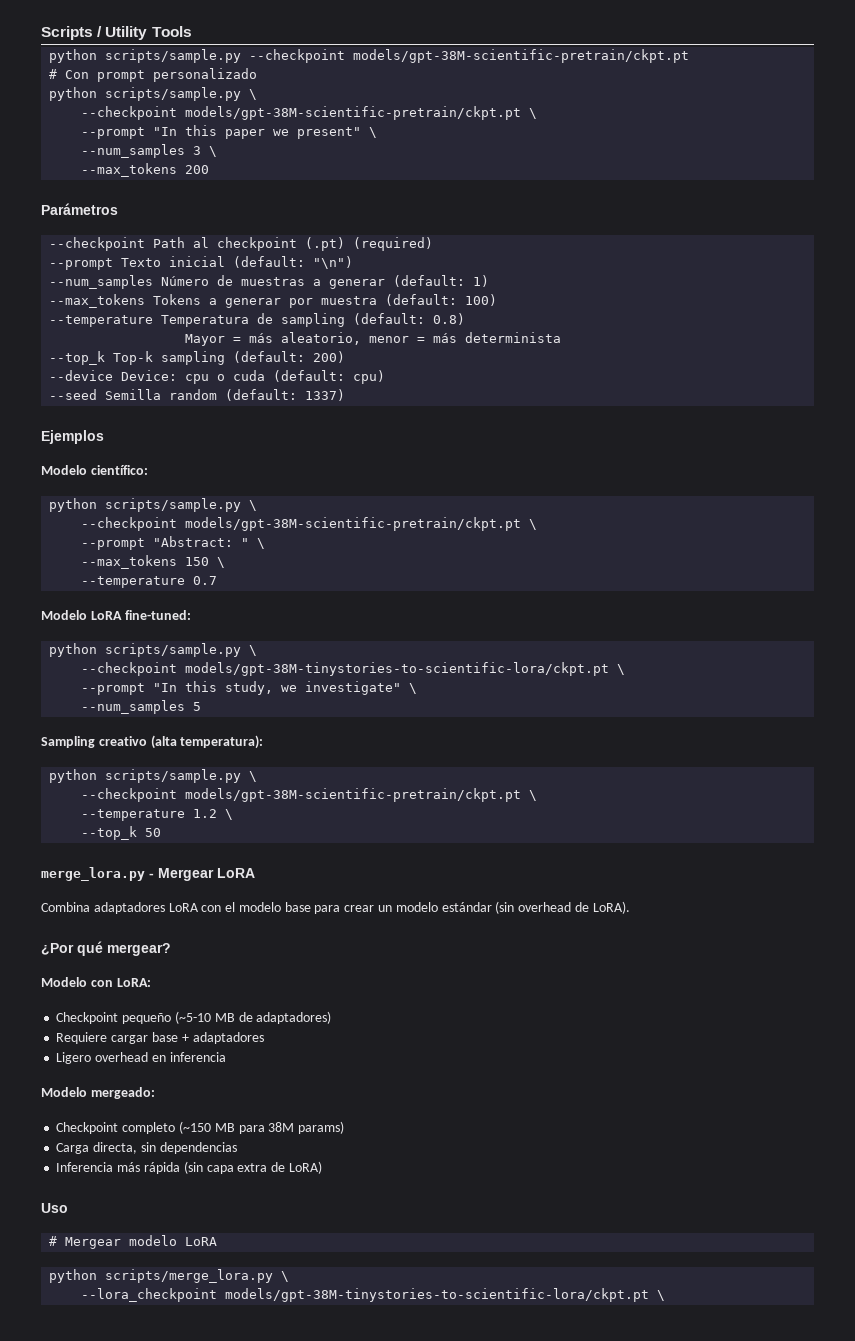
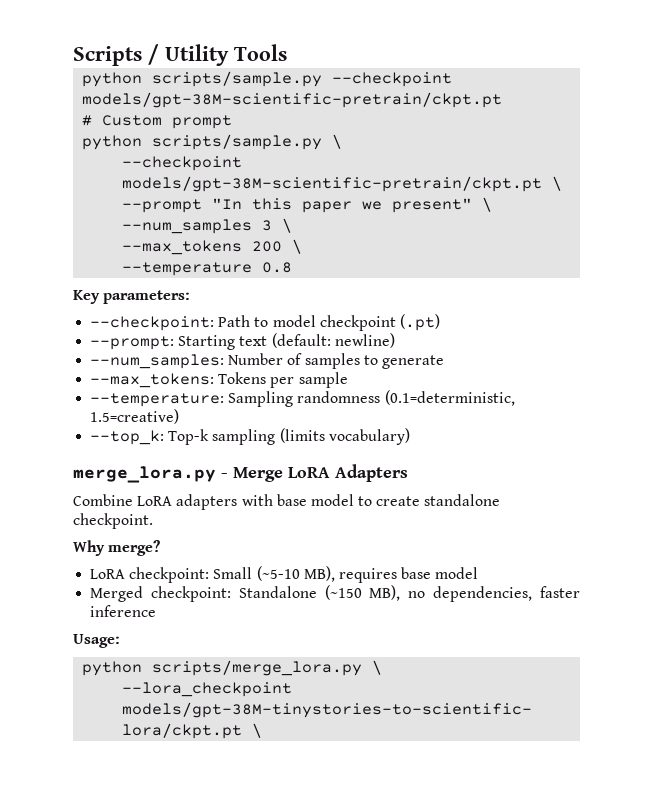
- # Con prompt personalizado
+ # Custom prompt
- --max_tokens 200
- Parámetros
- --checkpoint Path al checkpoint (.pt) (required)
- --prompt Texto inicial (default: "\n")
- --num_samples Número de muestras a generar (default: 1)
- --max_tokens Tokens a generar por muestra (default: 100)
- --temperature Temperatura de sampling (default: 0.8)
- Mayor = más aleatorio, menor = más determinista
- --top_k Top-k sampling (default: 200)
- --device Device: cpu o cuda (default: cpu)
- --seed Semilla random (default: 1337)
- Ejemplos
- Modelo científico:
- python scripts/sample.py \
- --checkpoint models/gpt-38M-scientific-pretrain/ckpt.pt \
- --prompt "Abstract: " \
- --max_tokens 150 \
- --temperature 0.7
- Modelo LoRA fine-tuned:
- python scripts/sample.py \
- --checkpoint models/gpt-38M-tinystories-to-scientific-lora/ckpt.pt \
- --prompt "In this study, we investigate" \
- --num_samples 5
- Sampling creativo (alta temperatura):
- python scripts/sample.py \
- --checkpoint models/gpt-38M-scientific-pretrain/ckpt.pt \
- --temperature 1.2 \
- --top_k 50
+ --max_tokens 200 \
+ --temperature 0.8
+ Key parameters:
+ --checkpoint: Path to model checkpoint (.pt)
+ --prompt: Starting text (default: newline)
+ --num_samples: Number of samples to generate
+ --max_tokens: Tokens per sample
+ --temperature: Sampling randomness (0.1=deterministic, 1.5=creative)
+ --top_k: Top-k sampling (limits vocabulary)
- merge_lora.py - Mergear LoRA
- Combina adaptadores LoRA con el modelo base para crear un modelo estándar (sin overhead de LoRA).
- ¿Por qué mergear?
- Modelo con LoRA:
- Checkpoint pequeño (~5-10 MB de adaptadores)
- Requiere cargar base + adaptadores
- Ligero overhead en inferencia
- Modelo mergeado:
- Checkpoint completo (~150 MB para 38M params)
- Carga directa, sin dependencias
- Inferencia más rápida (sin capa extra de LoRA)
- Uso
- # Mergear modelo LoRA
+ merge_lora.py - Merge LoRA Adapters
+ Combine LoRA adapters with base model to create standalone checkpoint.
+ Why merge?
+ LoRA checkpoint: Small (~5-10 MB), requires base model
+ Merged checkpoint: Standalone (~150 MB), no dependencies, faster inference
+ Usage:

